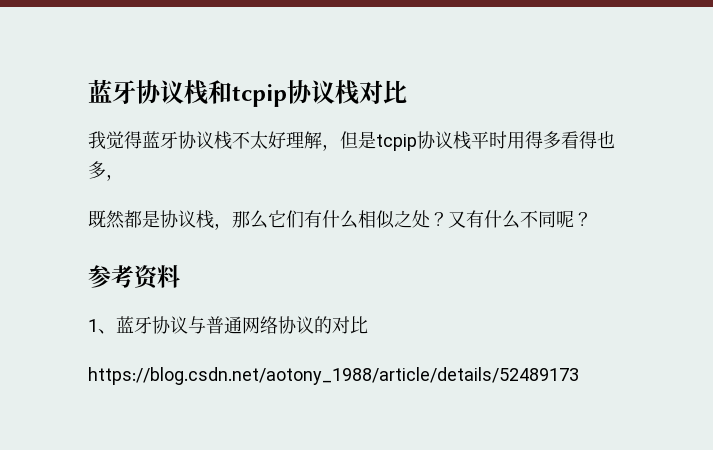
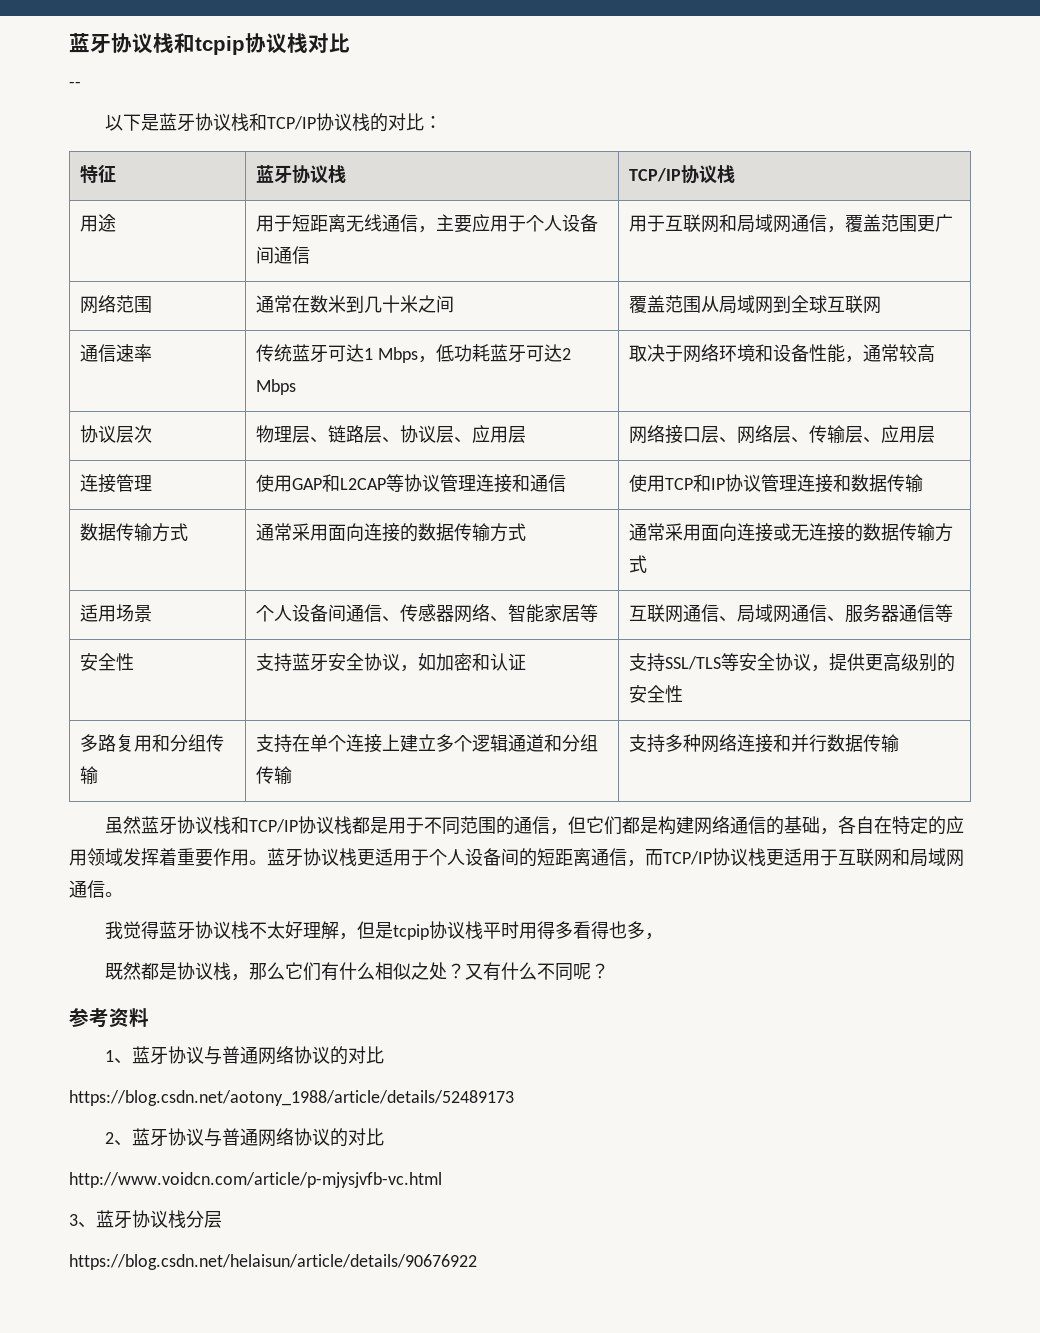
+ --
+ 以下是蓝牙协议栈和TCP/IP协议栈的对比：
+ 特征 | 蓝牙协议栈 | TCP/IP协议栈
+ 用途 | 用于短距离无线通信，主要应用于个人设备间通信 | 用于互联网和局域网通信，覆盖范围更广
+ 网络范围 | 通常在数米到几十米之间 | 覆盖范围从局域网到全球互联网
+ 通信速率 | 传统蓝牙可达1 Mbps，低功耗蓝牙可达2 Mbps | 取决于网络环境和设备性能，通常较高
+ 协议层次 | 物理层、链路层、协议层、应用层 | 网络接口层、网络层、传输层、应用层
+ 连接管理 | 使用GAP和L2CAP等协议管理连接和通信 | 使用TCP和IP协议管理连接和数据传输
+ 数据传输方式 | 通常采用面向连接的数据传输方式 | 通常采用面向连接或无连接的数据传输方式
+ 适用场景 | 个人设备间通信、传感器网络、智能家居等 | 互联网通信、局域网通信、服务器通信等
+ 安全性 | 支持蓝牙安全协议，如加密和认证 | 支持SSL/TLS等安全协议，提供更高级别的安全性
+ 多路复用和分组传输 | 支持在单个连接上建立多个逻辑通道和分组传输 | 支持多种网络连接和并行数据传输
+ 虽然蓝牙协议栈和TCP/IP协议栈都是用于不同范围的通信，但它们都是构建网络通信的基础，各自在特定的应用领域发挥着重要作用。蓝牙协议栈更适用于个人设备间的短距离通信，而TCP/IP协议栈更适用于互联网和局域网通信。
+ 2、蓝牙协议与普通网络协议的对比
+ http://www.voidcn.com/article/p-mjysjvfb-vc.html
+ 3、蓝牙协议栈分层
+ https://blog.csdn.net/helaisun/article/details/90676922

